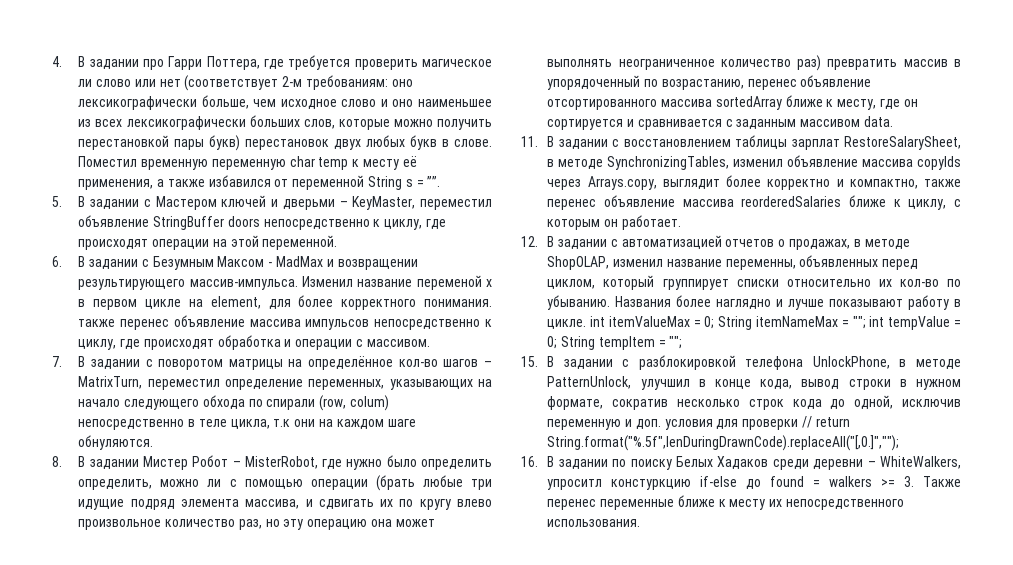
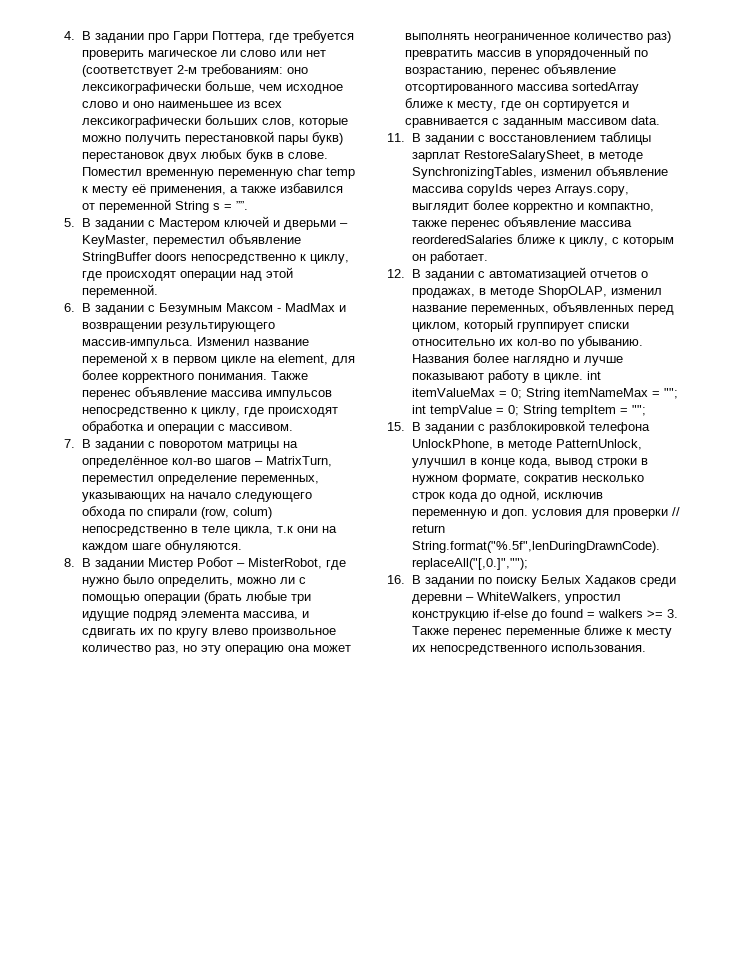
- 5. В задании с Мастером ключей и дверьми – KeyMaster, переместил объявление StringBuffer doors непосредственно к циклу, где происходят операции на этой переменной.
+ 5. В задании с Мастером ключей и дверьми – KeyMaster, переместил объявление StringBuffer doors непосредственно к циклу, где происходят операции над этой переменной.
- Изменил название переменой x в первом цикле на element, для более корректного понимания. также перенес объявление массива импульсов непосредственно к циклу, где происходят обработка и операции с массивом.
+ Изменил название переменой x в первом цикле на element, для более корректного понимания. Также перенес объявление массива импульсов непосредственно к циклу, где происходят обработка и операции с массивом.
- 8. В задании Мистер Робот – MisterRobot, где нужно было определить определить, можно ли с помощью операции (брать любые три идущие подряд элемента массива, и сдвигать их по кругу влево произвольное количество раз, но эту операцию она может выполнять неограниченное количество раз) превратить массив в упорядоченный по возрастанию, перенес объявление отсортированного массива sortedArray ближе к месту, где он сортируется и сравнивается с заданным массивом data.
+ 8. В задании Мистер Робот – MisterRobot, где нужно было определить, можно ли с помощью операции (брать любые три идущие подряд элемента массива, и сдвигать их по кругу влево произвольное количество раз, но эту операцию она может выполнять неограниченное количество раз) превратить массив в упорядоченный по возрастанию, перенес объявление отсортированного массива sortedArray ближе к месту, где он сортируется и сравнивается с заданным массивом data.
- 12. В задании с автоматизацией отчетов о продажах, в методе ShopOLAP, изменил название переменны, объявленных перед циклом, который группирует списки относительно их кол-во по убыванию.
+ 12. В задании с автоматизацией отчетов о продажах, в методе ShopOLAP, изменил название переменных, объявленных перед циклом, который группирует списки относительно их кол-во по убыванию.
- 16. В задании по поиску Белых Хадаков среди деревни – WhiteWalkers, упроситл констуркцию if-else до found = walkers >= 3. Также перенес переменные ближе к месту их непосредственного использования.
+ 16. В задании по поиску Белых Хадаков среди деревни – WhiteWalkers, упростил конструкцию if-else до found = walkers >= 3. Также перенес переменные ближе к месту их непосредственного использования.

